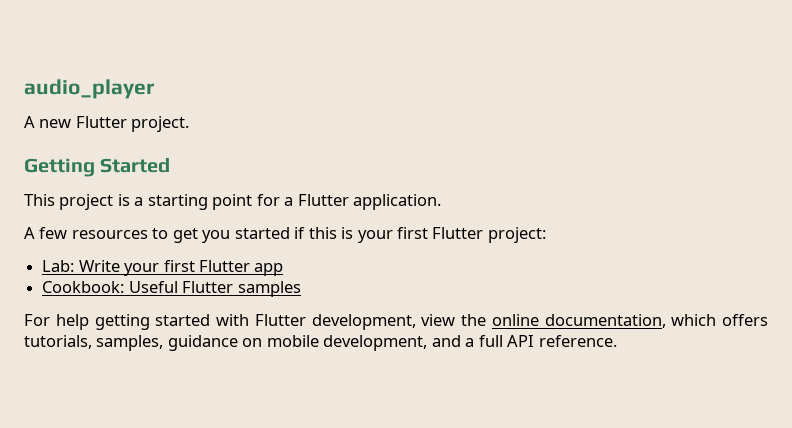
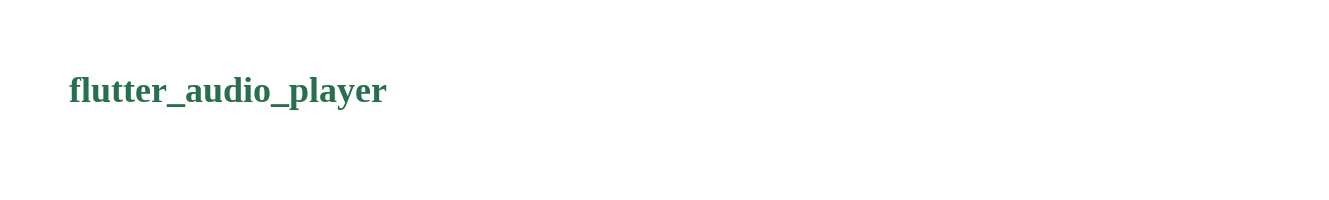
- audio_player
- A new Flutter project.
- Getting Started
- This project is a starting point for a Flutter application.
- A few resources to get you started if this is your first Flutter project:
- Lab: Write your first Flutter app
- Cookbook: Useful Flutter samples
- For help getting started with Flutter development, view the online documentation, which offers tutorials, samples, guidance on mobile development, and a full API reference.
+ flutter_audio_player

